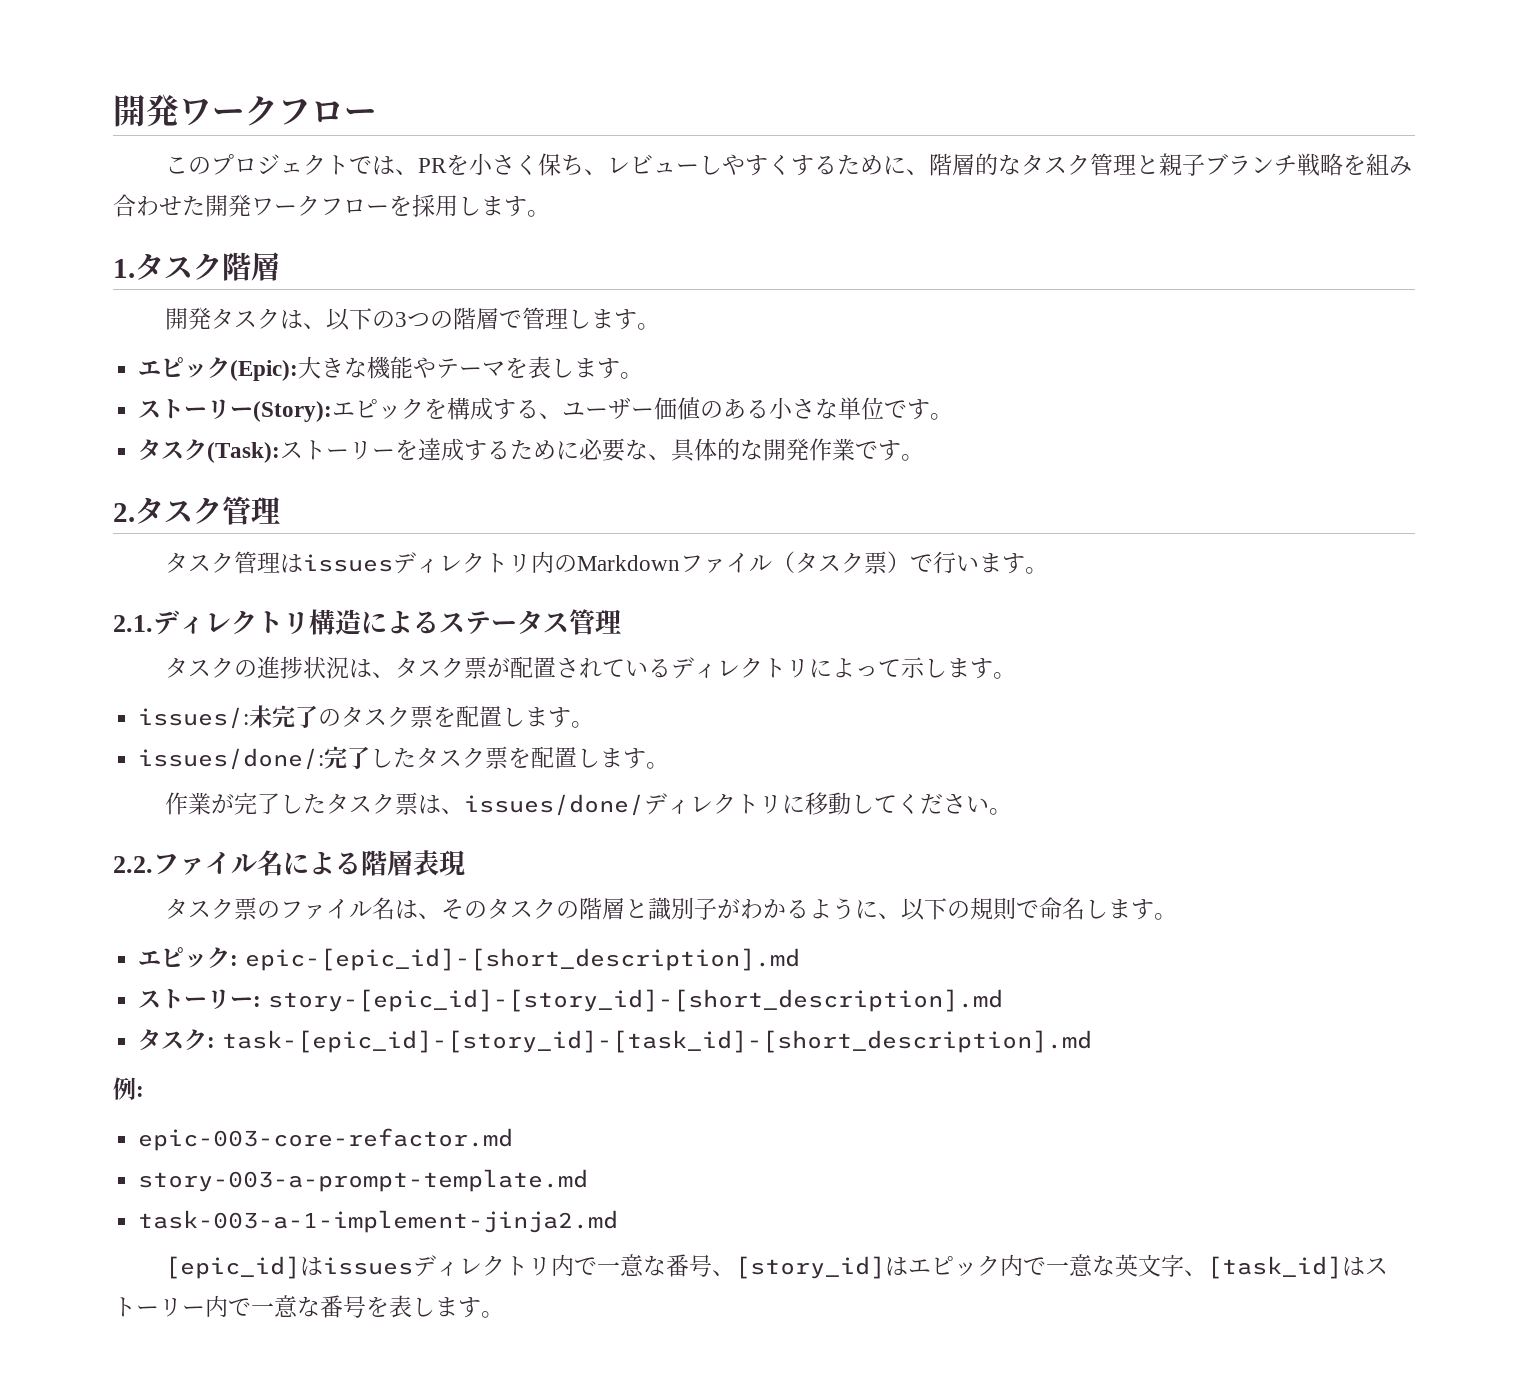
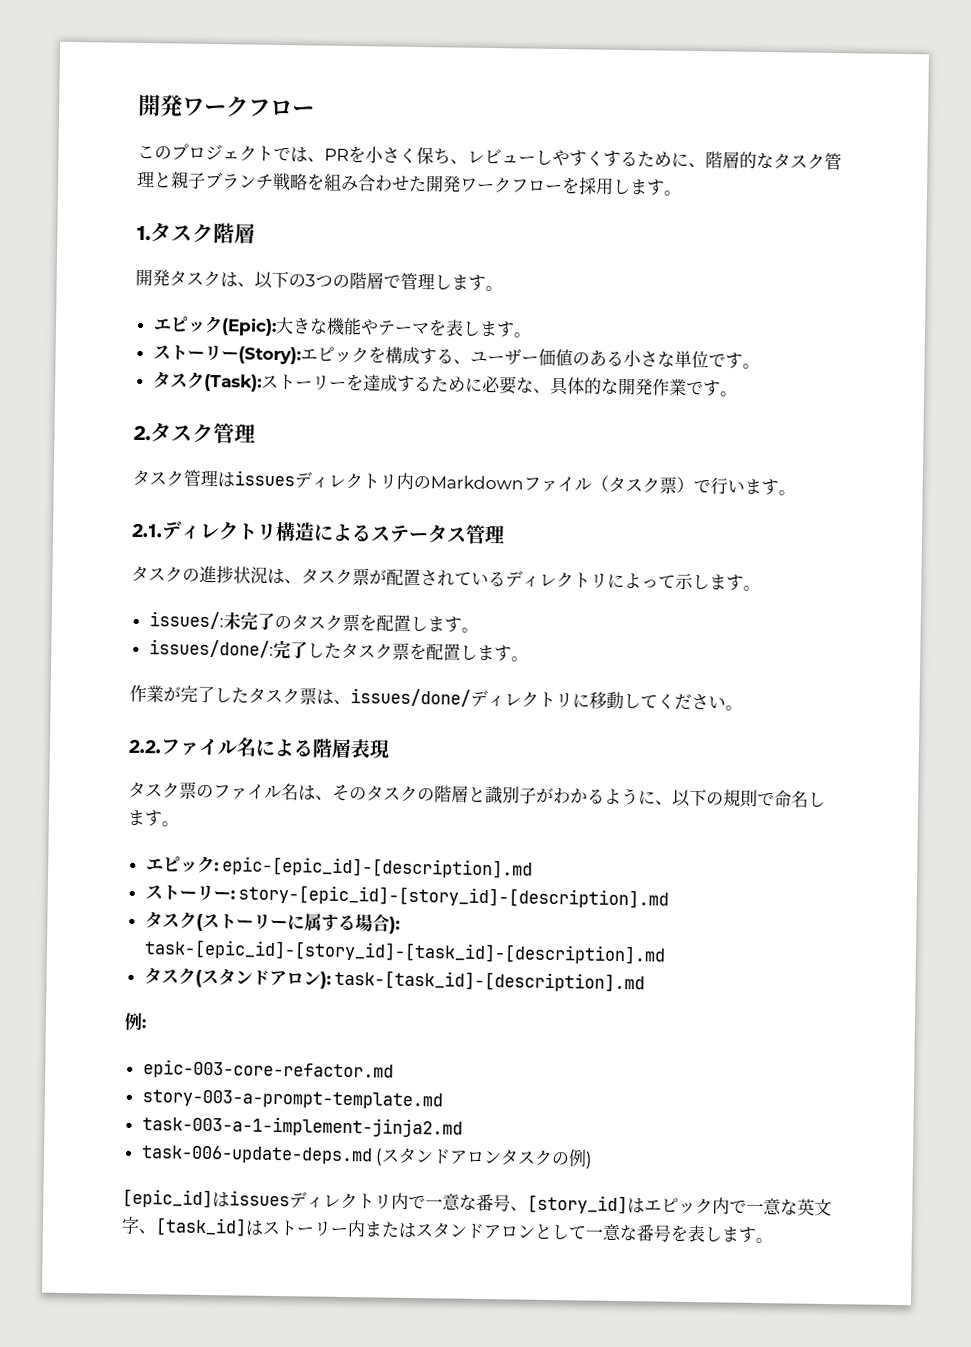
- エピック: epic-[epic_id]-[short_description].md
+ エピック: epic-[epic_id]-[description].md
- ストーリー: story-[epic_id]-[story_id]-[short_description].md
- タスク: task-[epic_id]-[story_id]-[task_id]-[short_description].md
+ ストーリー: story-[epic_id]-[story_id]-[description].md
+ タスク(ストーリーに属する場合): task-[epic_id]-[story_id]-[task_id]-[description].md
+ タスク(スタンドアロン): task-[task_id]-[description].md
+ task-006-update-deps.md (スタンドアロンタスクの例)
- [epic_id]はissuesディレクトリ内で一意な番号、[story_id]はエピック内で一意な英文字、[task_id]はストーリー内で一意な番号を表します。
+ [epic_id]はissuesディレクトリ内で一意な番号、[story_id]はエピック内で一意な英文字、[task_id]はストーリー内またはスタンドアロンとして一意な番号を表します。

